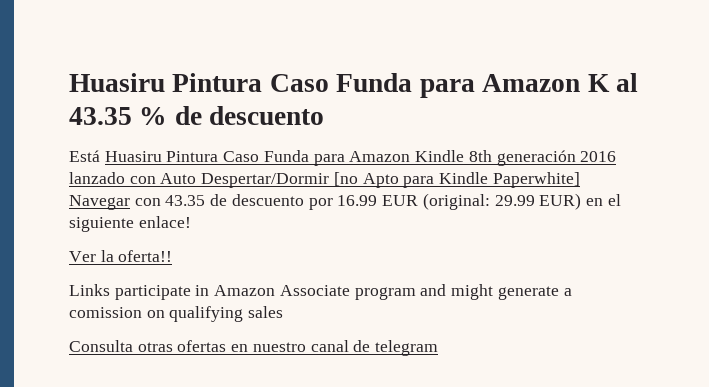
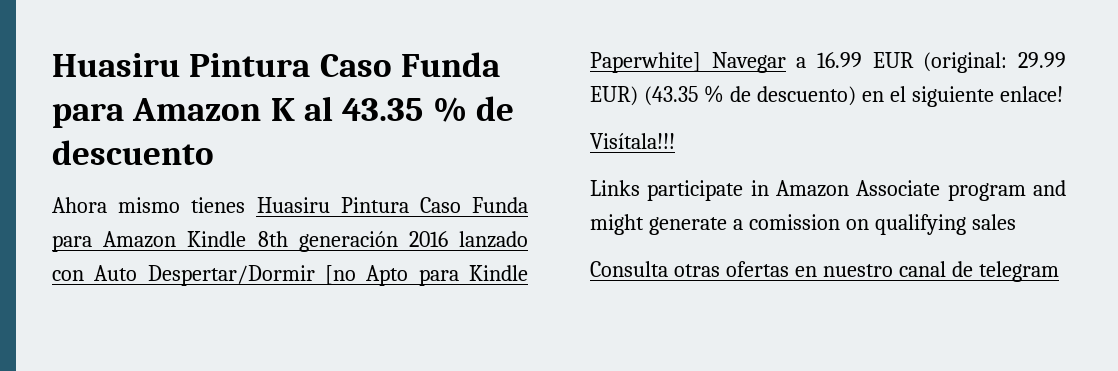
- Está Huasiru Pintura Caso Funda para Amazon Kindle 8th generación 2016 lanzado con Auto Despertar/Dormir [no Apto para Kindle Paperwhite] Navegar con 43.35 de descuento por 16.99 EUR (original: 29.99 EUR) en el siguiente enlace!
+ Ahora mismo tienes Huasiru Pintura Caso Funda para Amazon Kindle 8th generación 2016 lanzado con Auto Despertar/Dormir [no Apto para Kindle Paperwhite] Navegar a 16.99 EUR (original: 29.99 EUR) (43.35 % de descuento) en el siguiente enlace!
- Ver la oferta!!
+ Visítala!!!

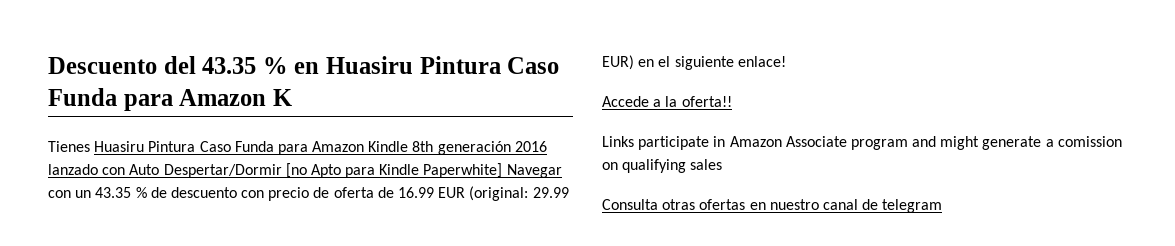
- Huasiru Pintura Caso Funda para Amazon K al 43.35 % de descuento
- Ahora mismo tienes Huasiru Pintura Caso Funda para Amazon Kindle 8th generación 2016 lanzado con Auto Despertar/Dormir [no Apto para Kindle Paperwhite] Navegar a 16.99 EUR (original: 29.99 EUR) (43.35 % de descuento) en el siguiente enlace!
+ Descuento del 43.35 % en Huasiru Pintura Caso Funda para Amazon K
+ Tienes Huasiru Pintura Caso Funda para Amazon Kindle 8th generación 2016 lanzado con Auto Despertar/Dormir [no Apto para Kindle Paperwhite] Navegar con un 43.35 % de descuento con precio de oferta de 16.99 EUR (original: 29.99 EUR) en el siguiente enlace!
- Visítala!!!
+ Accede a la oferta!!

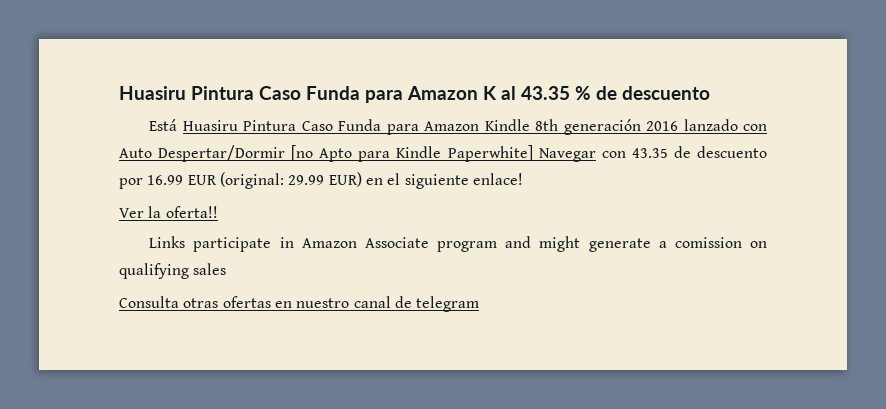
- Descuento del 43.35 % en Huasiru Pintura Caso Funda para Amazon K
- Tienes Huasiru Pintura Caso Funda para Amazon Kindle 8th generación 2016 lanzado con Auto Despertar/Dormir [no Apto para Kindle Paperwhite] Navegar con un 43.35 % de descuento con precio de oferta de 16.99 EUR (original: 29.99 EUR) en el siguiente enlace!
+ Huasiru Pintura Caso Funda para Amazon K al 43.35 % de descuento
+ Está Huasiru Pintura Caso Funda para Amazon Kindle 8th generación 2016 lanzado con Auto Despertar/Dormir [no Apto para Kindle Paperwhite] Navegar con 43.35 de descuento por 16.99 EUR (original: 29.99 EUR) en el siguiente enlace!
- Accede a la oferta!!
+ Ver la oferta!!

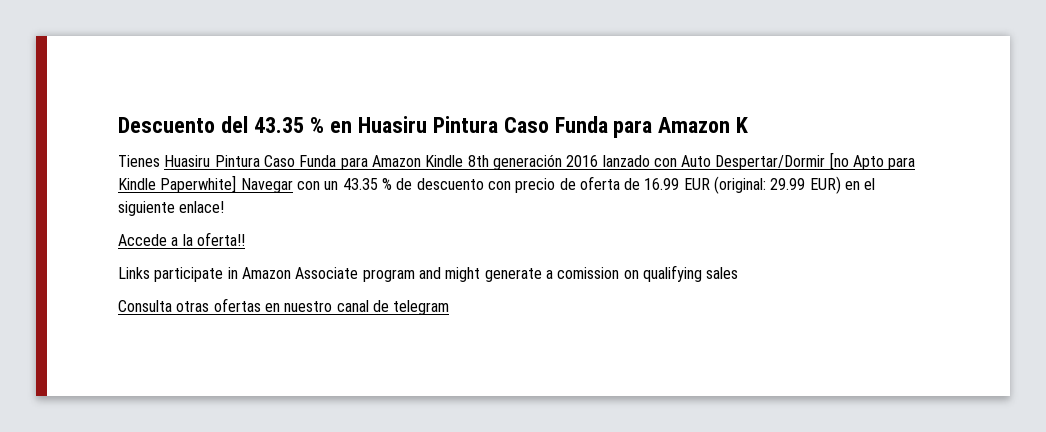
- Huasiru Pintura Caso Funda para Amazon K al 43.35 % de descuento
- Está Huasiru Pintura Caso Funda para Amazon Kindle 8th generación 2016 lanzado con Auto Despertar/Dormir [no Apto para Kindle Paperwhite] Navegar con 43.35 de descuento por 16.99 EUR (original: 29.99 EUR) en el siguiente enlace!
+ Descuento del 43.35 % en Huasiru Pintura Caso Funda para Amazon K
+ Tienes Huasiru Pintura Caso Funda para Amazon Kindle 8th generación 2016 lanzado con Auto Despertar/Dormir [no Apto para Kindle Paperwhite] Navegar con un 43.35 % de descuento con precio de oferta de 16.99 EUR (original: 29.99 EUR) en el siguiente enlace!
- Ver la oferta!!
+ Accede a la oferta!!

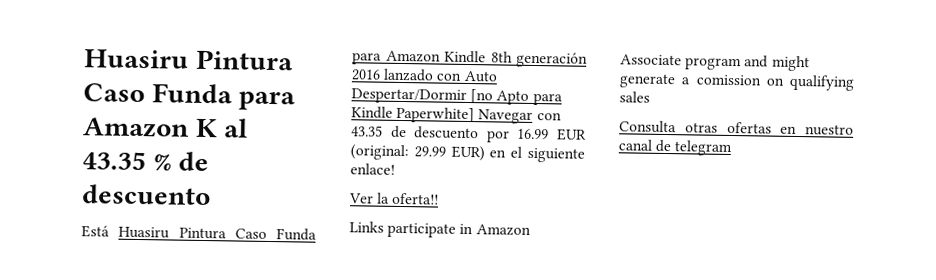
- Descuento del 43.35 % en Huasiru Pintura Caso Funda para Amazon K
- Tienes Huasiru Pintura Caso Funda para Amazon Kindle 8th generación 2016 lanzado con Auto Despertar/Dormir [no Apto para Kindle Paperwhite] Navegar con un 43.35 % de descuento con precio de oferta de 16.99 EUR (original: 29.99 EUR) en el siguiente enlace!
+ Huasiru Pintura Caso Funda para Amazon K al 43.35 % de descuento
+ Está Huasiru Pintura Caso Funda para Amazon Kindle 8th generación 2016 lanzado con Auto Despertar/Dormir [no Apto para Kindle Paperwhite] Navegar con 43.35 de descuento por 16.99 EUR (original: 29.99 EUR) en el siguiente enlace!
- Accede a la oferta!!
+ Ver la oferta!!

